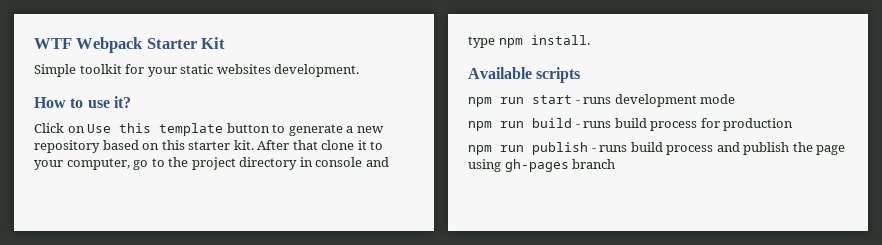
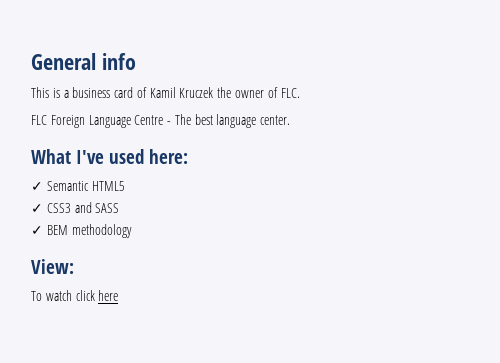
- WTF Webpack Starter Kit
- Simple toolkit for your static websites development.
- How to use it?
- Click on Use this template button to generate a new repository based on this starter kit. After that clone it to your computer, go to the project directory in console and type npm install.
- Available scripts
- npm run start - runs development mode
- npm run build - runs build process for production
- npm run publish - runs build process and publish the page using gh-pages branch
+ General info
+ This is a business card of Kamil Kruczek the owner of FLC.
+ FLC Foreign Language Centre - The best language center.
+ What I've used here:
+ ✓ Semantic HTML5
+ ✓ CSS3 and SASS
+ ✓ BEM methodology
+ View:
+ To watch click here

